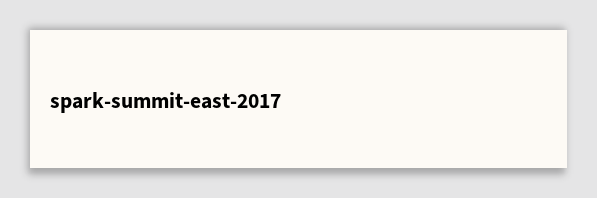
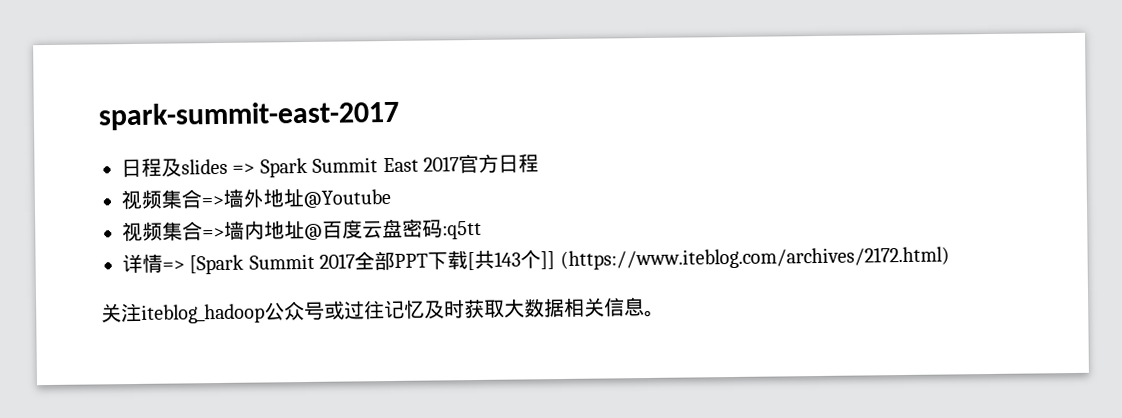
+ 日程及slides => Spark Summit East 2017官方日程
+ 视频集合=>墙外地址@Youtube
+ 视频集合=>墙内地址@百度云盘密码:q5tt
+ 详情=> [Spark Summit 2017全部PPT下载[共143个]] (https://www.iteblog.com/archives/2172.html)
+ 关注iteblog_hadoop公众号或过往记忆及时获取大数据相关信息。

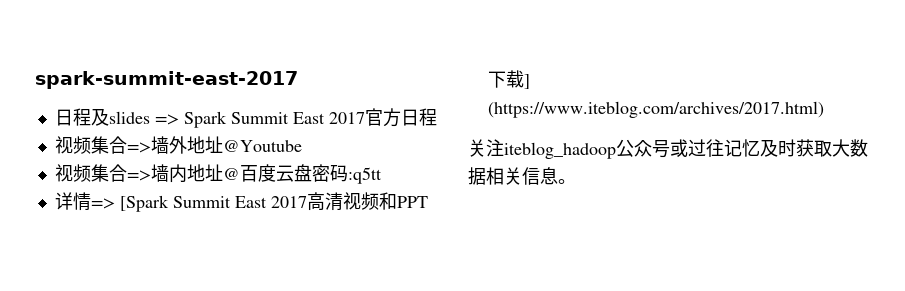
- 详情=> [Spark Summit 2017全部PPT下载[共143个]] (https://www.iteblog.com/archives/2172.html)
+ 详情=> [Spark Summit East 2017高清视频和PPT下载] (https://www.iteblog.com/archives/2017.html)

